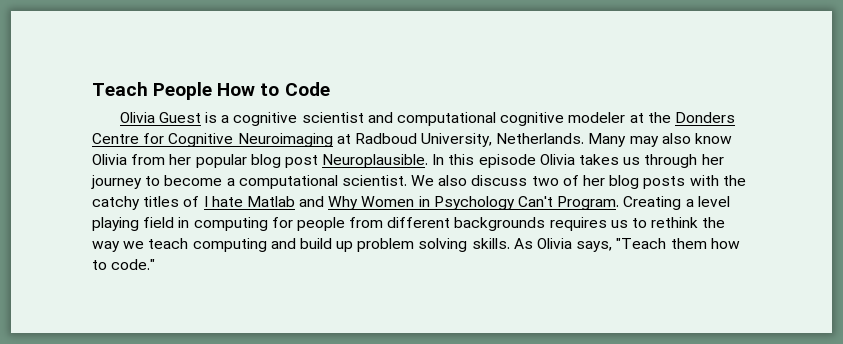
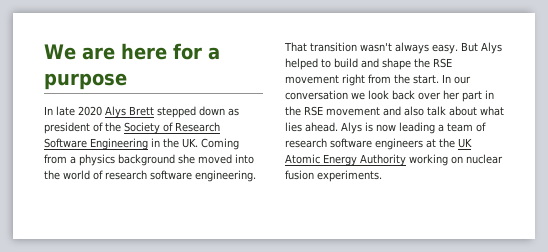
- Teach People How to Code
- Olivia Guest is a cognitive scientist and computational cognitive modeler at the Donders Centre for Cognitive Neuroimaging at Radboud University, Netherlands. Many may also know Olivia from her popular blog post Neuroplausible. In this episode Olivia takes us through her journey to become a computational scientist. We also discuss two of her blog posts with the catchy titles of I hate Matlab and Why Women in Psychology Can't Program. Creating a level playing field in computing for people from different backgrounds requires us to rethink the way we teach computing and build up problem solving skills. As Olivia says, "Teach them how to code."
+ We are here for a purpose
+ In late 2020 Alys Brett stepped down as president of the Society of Research Software Engineering in the UK. Coming from a physics background she moved into the world of research software engineering. That transition wasn't always easy. But Alys helped to build and shape the RSE movement right from the start. In our conversation we look back over her part in the RSE movement and also talk about what lies ahead. Alys is now leading a team of research software engineers at the UK Atomic Energy Authority working on nuclear fusion experiments.

